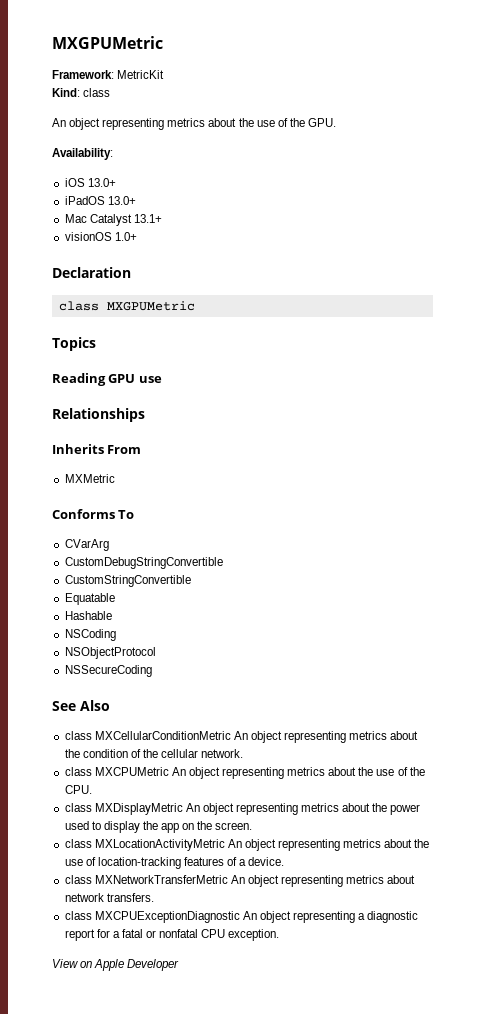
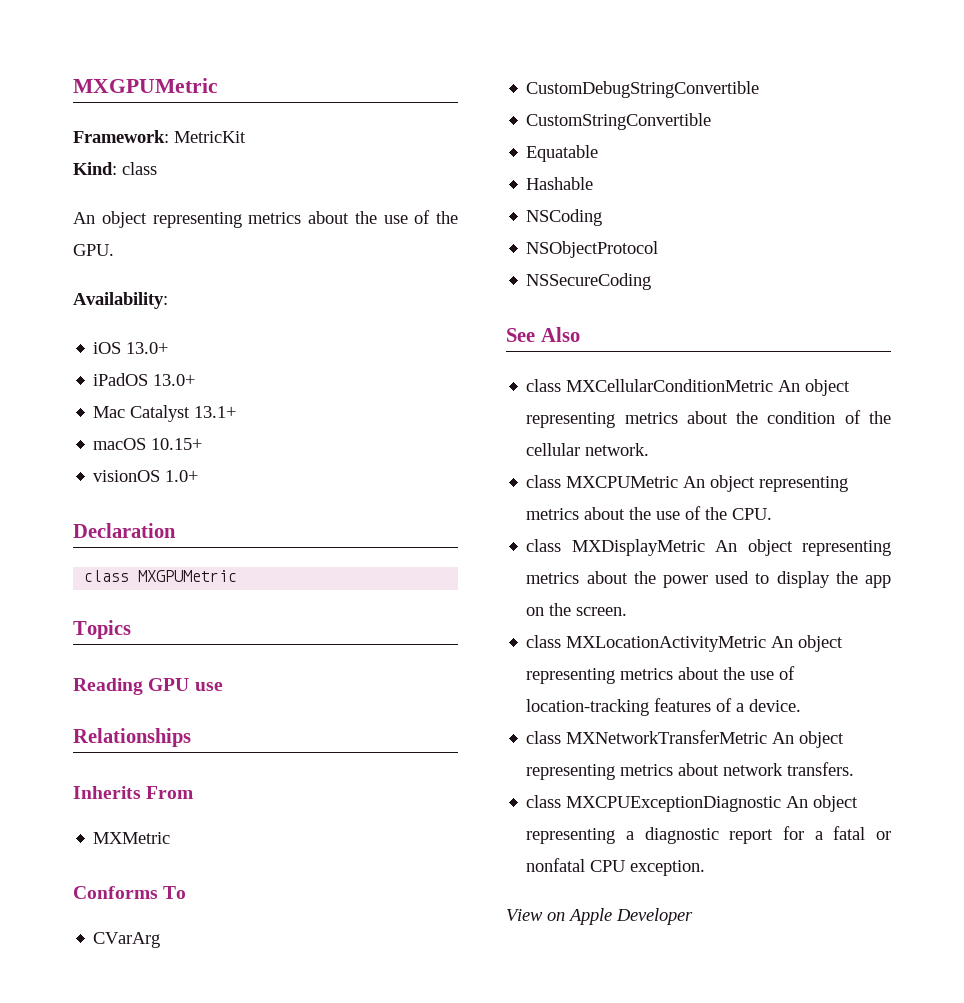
+ macOS 10.15+

